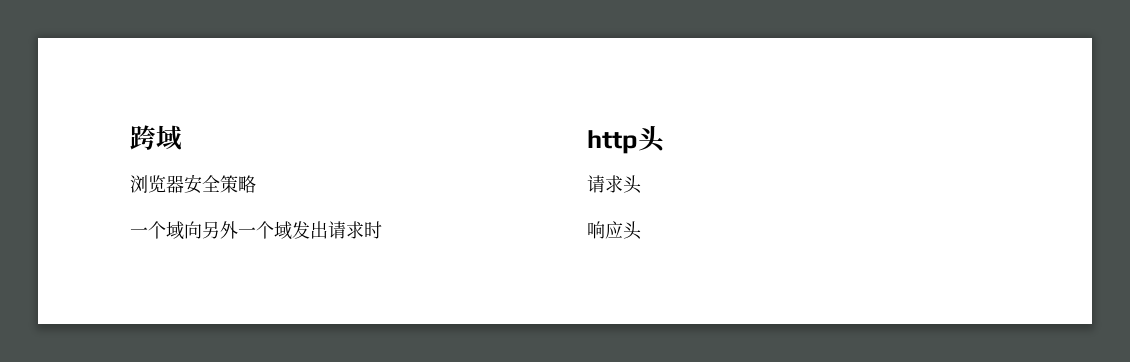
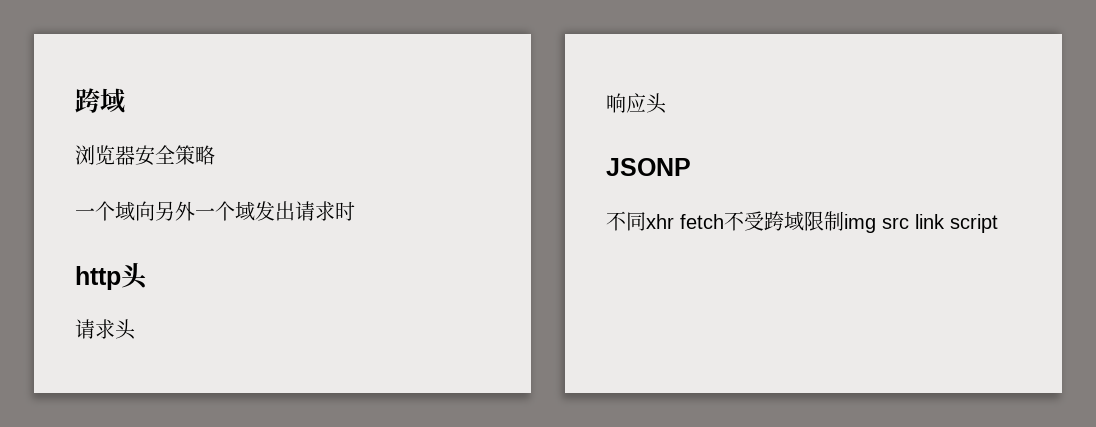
+ JSONP
+ 不同xhr fetch不受跨域限制img src link script

